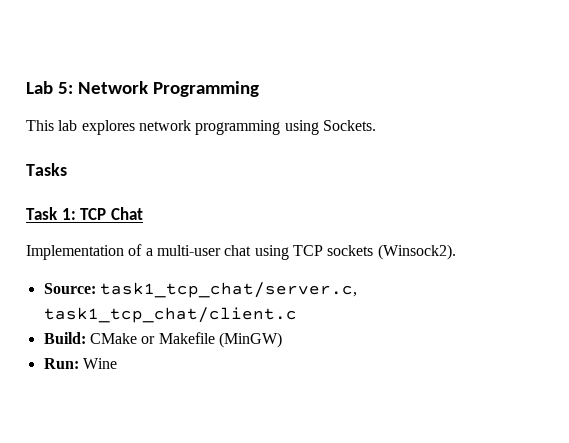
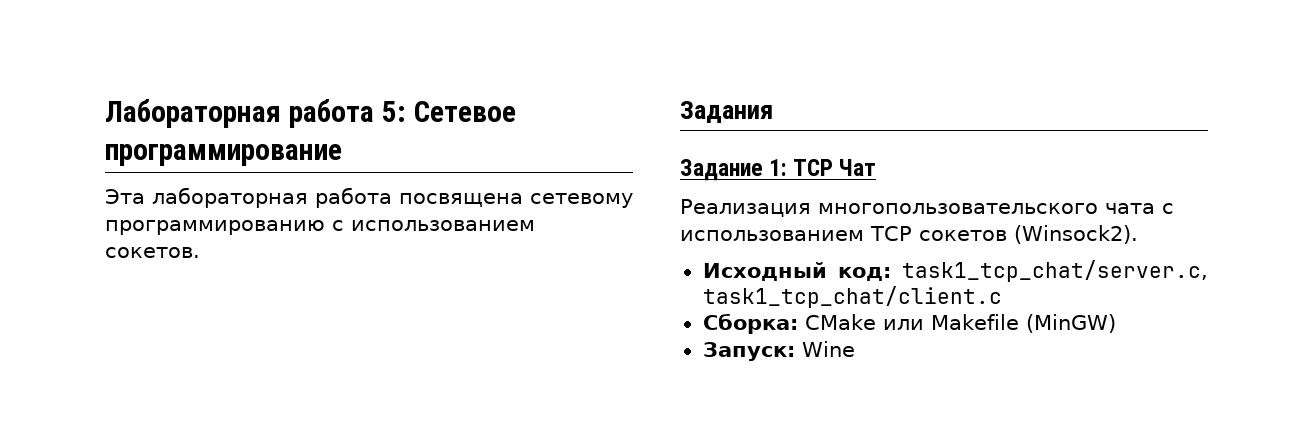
- Lab 5: Network Programming
- This lab explores network programming using Sockets.
- Tasks
- Task 1: TCP Chat
- Implementation of a multi-user chat using TCP sockets (Winsock2).
+ Лабораторная работа 5: Сетевое программирование
+ Эта лабораторная работа посвящена сетевому программированию с использованием сокетов.
+ Задания
+ Задание 1: TCP Чат
+ Реализация многопользовательского чата с использованием TCP сокетов (Winsock2).
- Source: task1_tcp_chat/server.c, task1_tcp_chat/client.c
+ Исходный код: task1_tcp_chat/server.c, task1_tcp_chat/client.c
- Build: CMake or Makefile (MinGW)
+ Сборка: CMake или Makefile (MinGW)
- Run: Wine
+ Запуск: Wine

